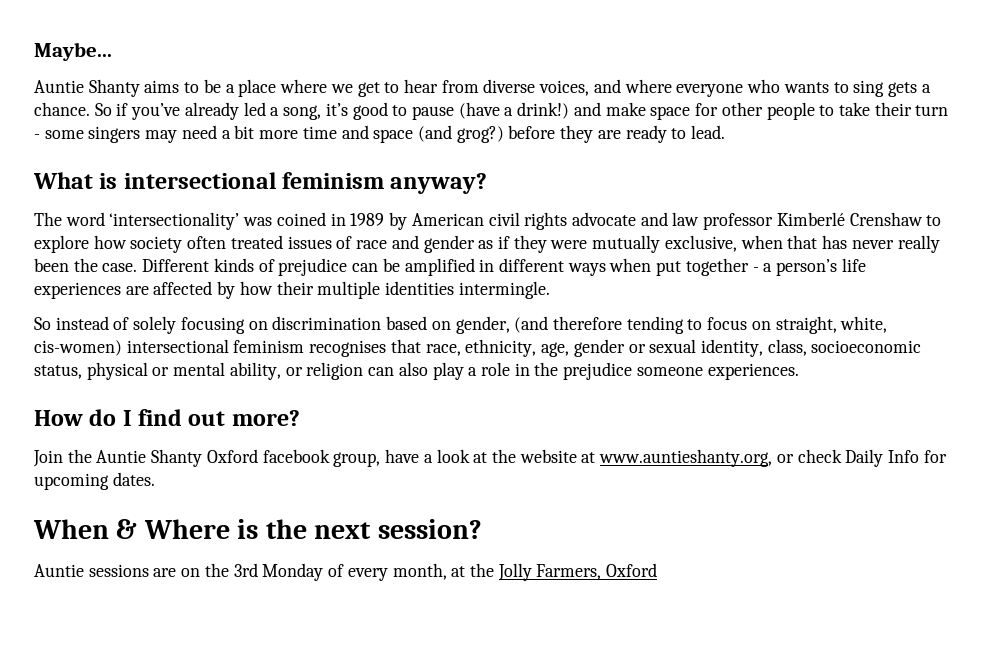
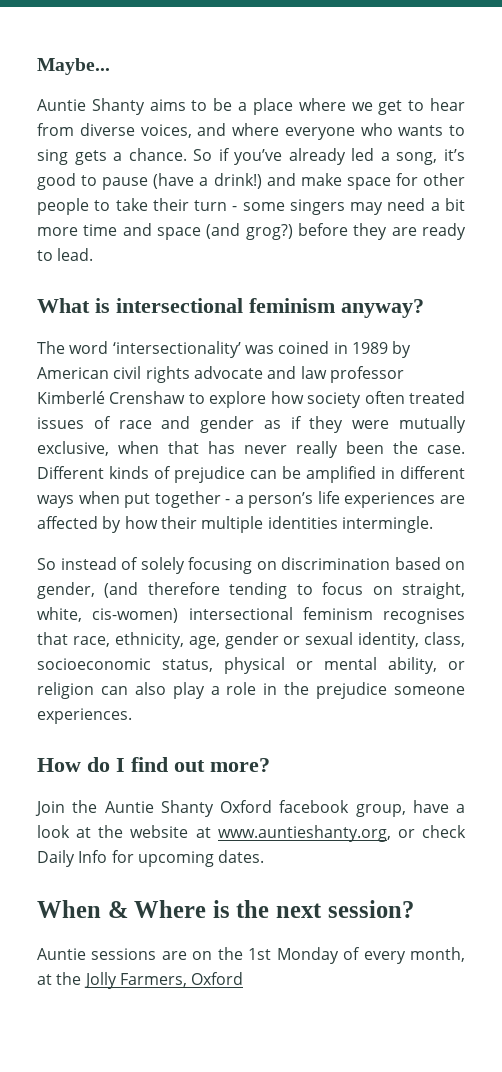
- Auntie sessions are on the 3rd Monday of every month, at the Jolly Farmers, Oxford
+ Auntie sessions are on the 1st Monday of every month, at the Jolly Farmers, Oxford

